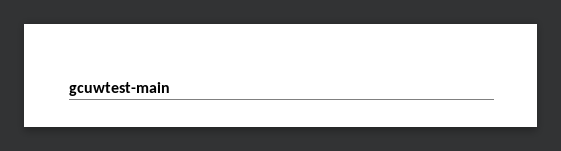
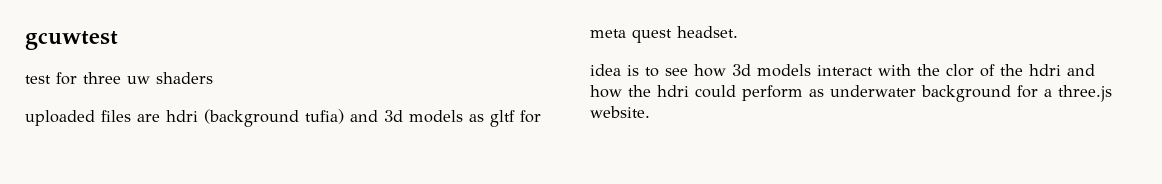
- gcuwtest-main
+ gcuwtest
+ test for three uw shaders
+ uploaded files are hdri (background tufia) and 3d models as gltf for meta quest headset.
+ idea is to see how 3d models interact with the clor of the hdri and how the hdri could perform as underwater background for a three.js website.

